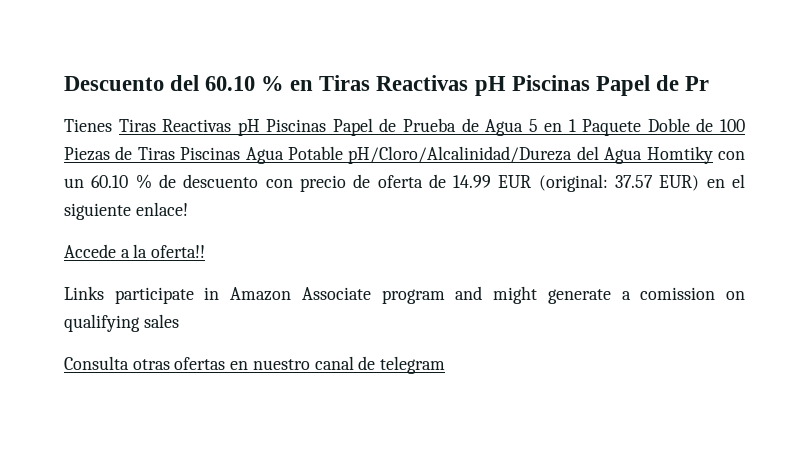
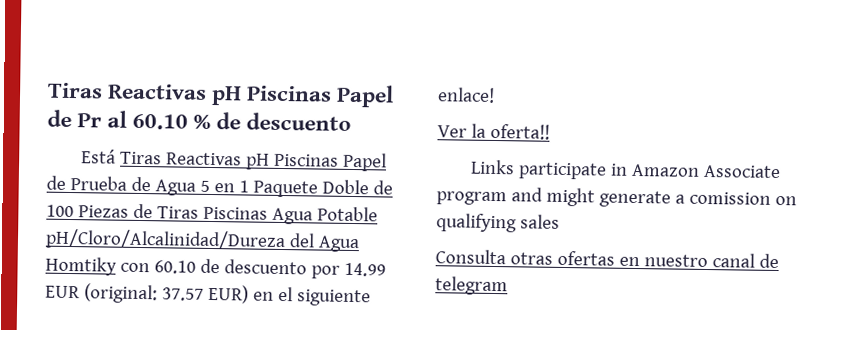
- Descuento del 60.10 % en Tiras Reactivas pH Piscinas Papel de Pr
- Tienes Tiras Reactivas pH Piscinas Papel de Prueba de Agua 5 en 1 Paquete Doble de 100 Piezas de Tiras Piscinas Agua Potable pH/Cloro/Alcalinidad/Dureza del Agua Homtiky con un 60.10 % de descuento con precio de oferta de 14.99 EUR (original: 37.57 EUR) en el siguiente enlace!
+ Tiras Reactivas pH Piscinas Papel de Pr al 60.10 % de descuento
+ Está Tiras Reactivas pH Piscinas Papel de Prueba de Agua 5 en 1 Paquete Doble de 100 Piezas de Tiras Piscinas Agua Potable pH/Cloro/Alcalinidad/Dureza del Agua Homtiky con 60.10 de descuento por 14.99 EUR (original: 37.57 EUR) en el siguiente enlace!
- Accede a la oferta!!
+ Ver la oferta!!

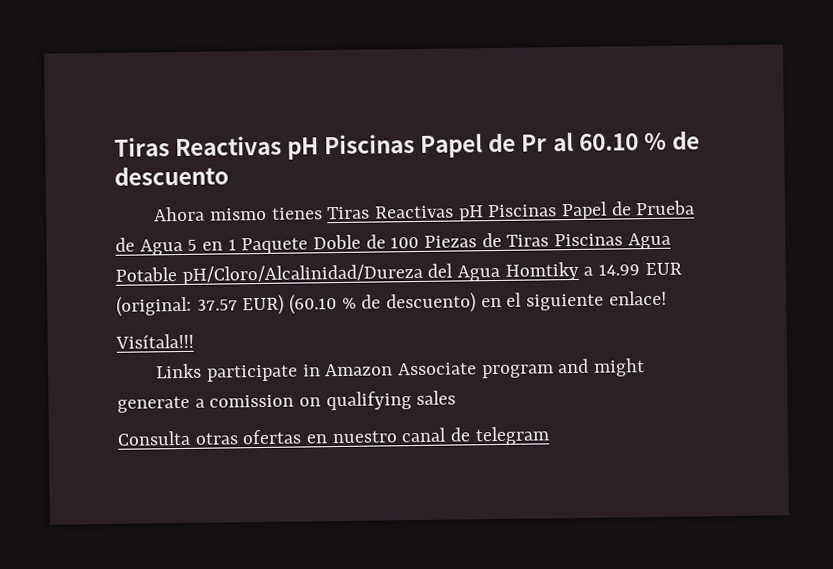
- Está Tiras Reactivas pH Piscinas Papel de Prueba de Agua 5 en 1 Paquete Doble de 100 Piezas de Tiras Piscinas Agua Potable pH/Cloro/Alcalinidad/Dureza del Agua Homtiky con 60.10 de descuento por 14.99 EUR (original: 37.57 EUR) en el siguiente enlace!
+ Ahora mismo tienes Tiras Reactivas pH Piscinas Papel de Prueba de Agua 5 en 1 Paquete Doble de 100 Piezas de Tiras Piscinas Agua Potable pH/Cloro/Alcalinidad/Dureza del Agua Homtiky a 14.99 EUR (original: 37.57 EUR) (60.10 % de descuento) en el siguiente enlace!
- Ver la oferta!!
+ Visítala!!!

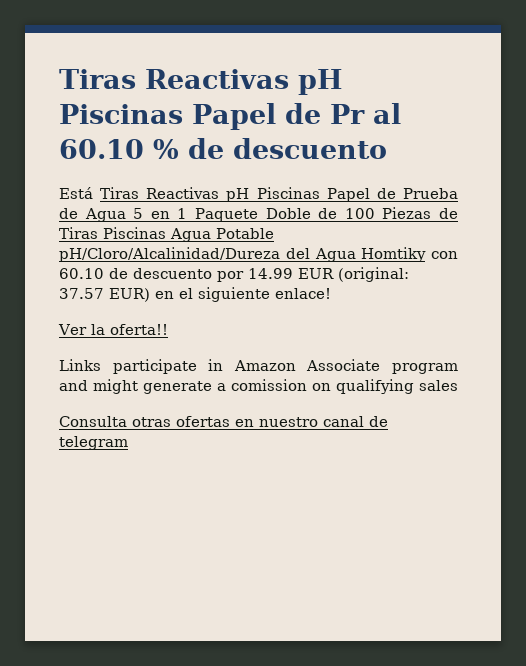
- Ahora mismo tienes Tiras Reactivas pH Piscinas Papel de Prueba de Agua 5 en 1 Paquete Doble de 100 Piezas de Tiras Piscinas Agua Potable pH/Cloro/Alcalinidad/Dureza del Agua Homtiky a 14.99 EUR (original: 37.57 EUR) (60.10 % de descuento) en el siguiente enlace!
+ Está Tiras Reactivas pH Piscinas Papel de Prueba de Agua 5 en 1 Paquete Doble de 100 Piezas de Tiras Piscinas Agua Potable pH/Cloro/Alcalinidad/Dureza del Agua Homtiky con 60.10 de descuento por 14.99 EUR (original: 37.57 EUR) en el siguiente enlace!
- Visítala!!!
+ Ver la oferta!!

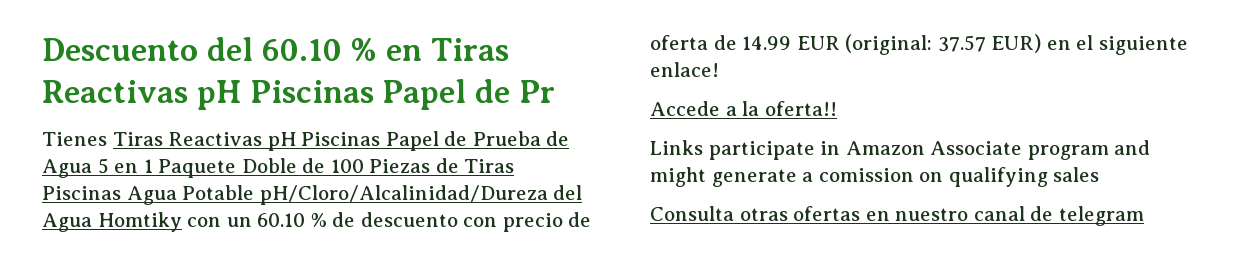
- Tiras Reactivas pH Piscinas Papel de Pr al 60.10 % de descuento
- Está Tiras Reactivas pH Piscinas Papel de Prueba de Agua 5 en 1 Paquete Doble de 100 Piezas de Tiras Piscinas Agua Potable pH/Cloro/Alcalinidad/Dureza del Agua Homtiky con 60.10 de descuento por 14.99 EUR (original: 37.57 EUR) en el siguiente enlace!
+ Descuento del 60.10 % en Tiras Reactivas pH Piscinas Papel de Pr
+ Tienes Tiras Reactivas pH Piscinas Papel de Prueba de Agua 5 en 1 Paquete Doble de 100 Piezas de Tiras Piscinas Agua Potable pH/Cloro/Alcalinidad/Dureza del Agua Homtiky con un 60.10 % de descuento con precio de oferta de 14.99 EUR (original: 37.57 EUR) en el siguiente enlace!
- Ver la oferta!!
+ Accede a la oferta!!

